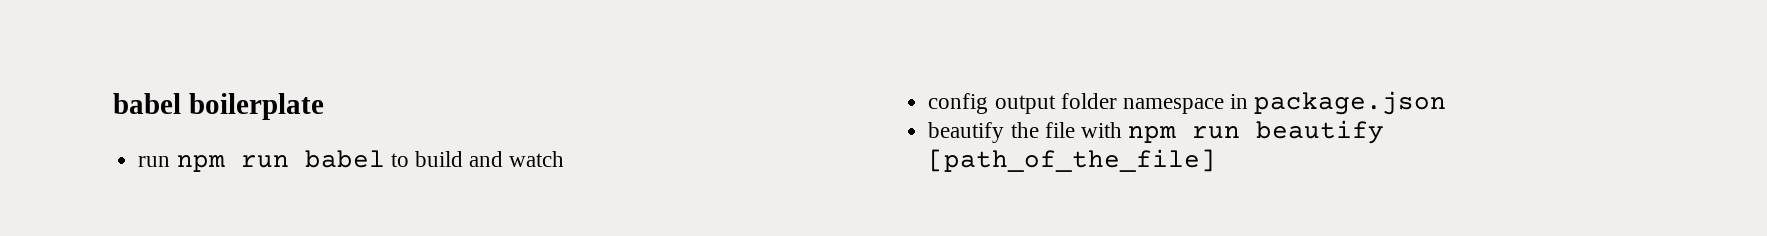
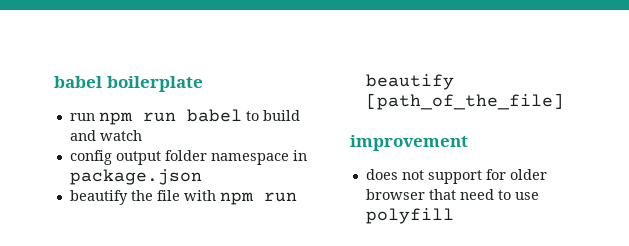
+ improvement
+ does not support for older browser that need to use polyfill

